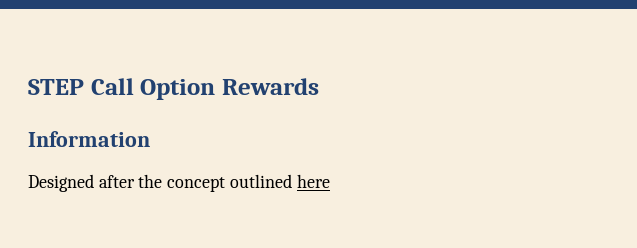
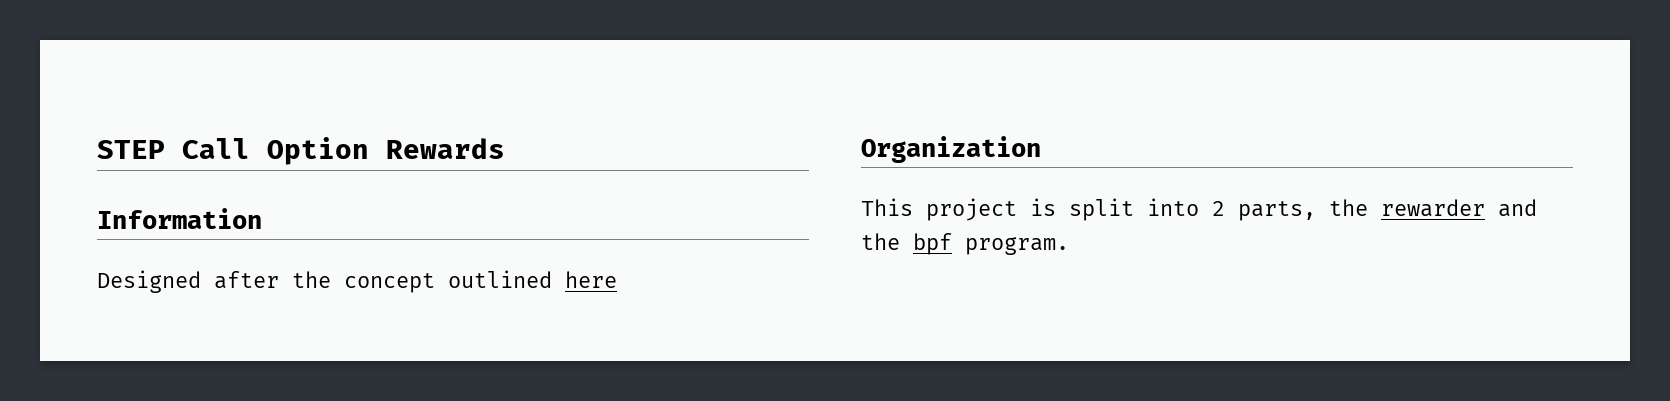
+ Organization
+ This project is split into 2 parts, the rewarder and the bpf program.

